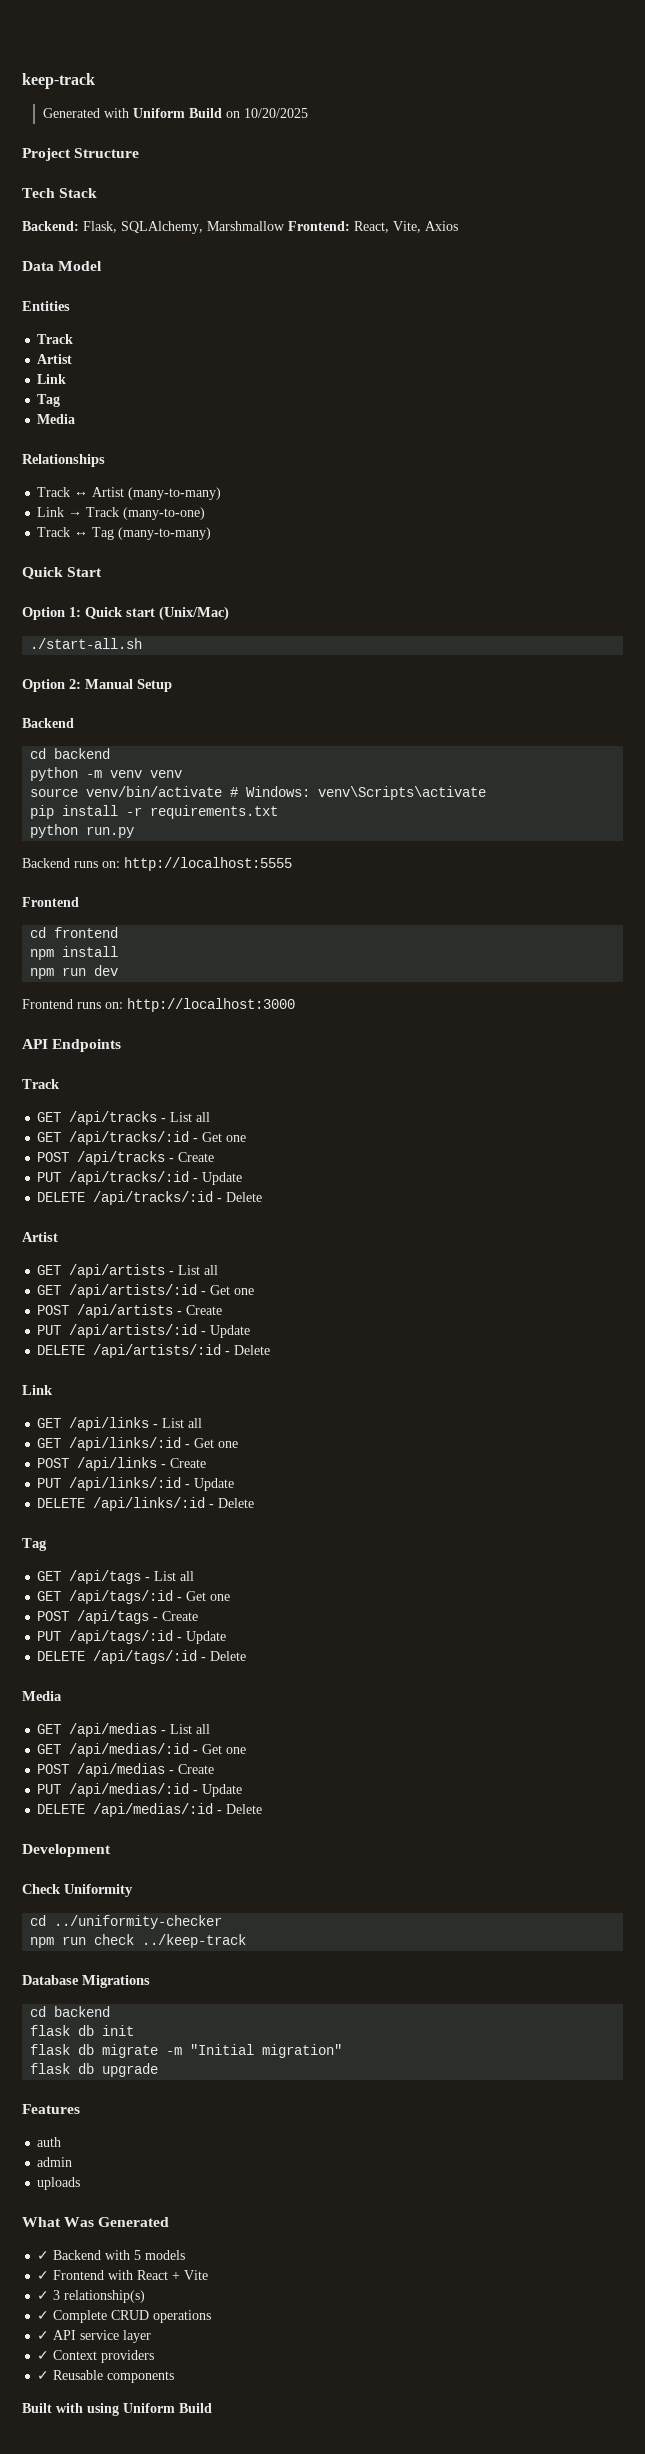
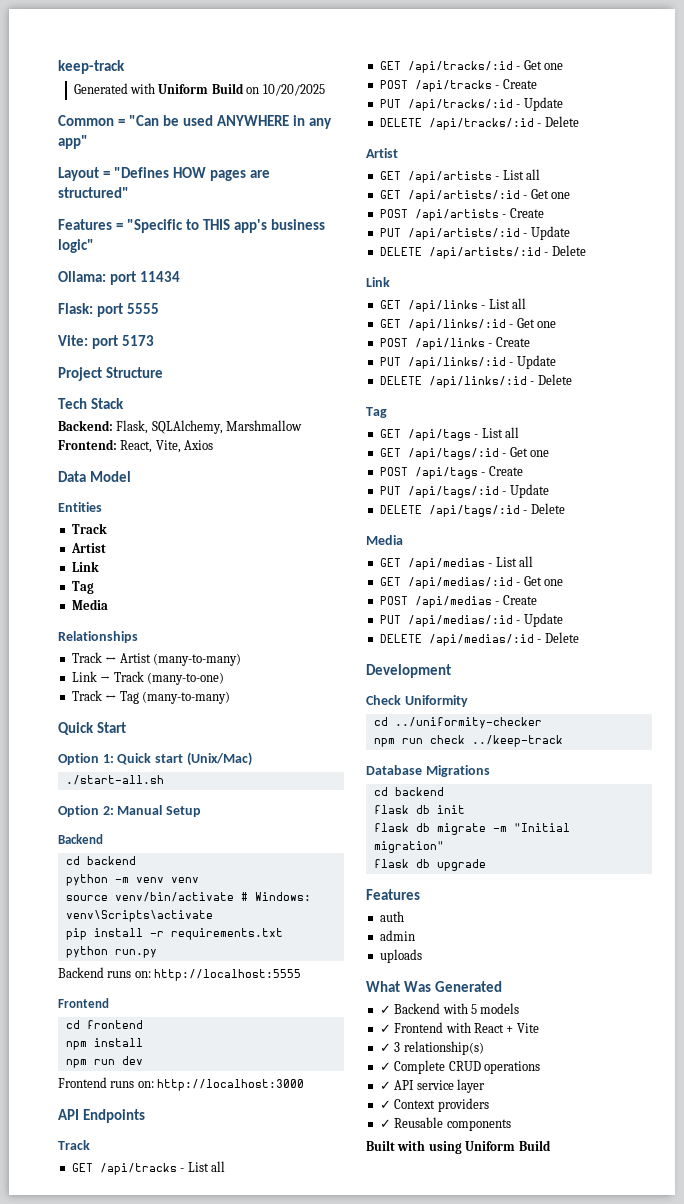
+ Common = "Can be used ANYWHERE in any app"
+ Layout = "Defines HOW pages are structured"
+ Features = "Specific to THIS app's business logic"
+ Ollama: port 11434
+ Flask: port 5555
+ Vite: port 5173

